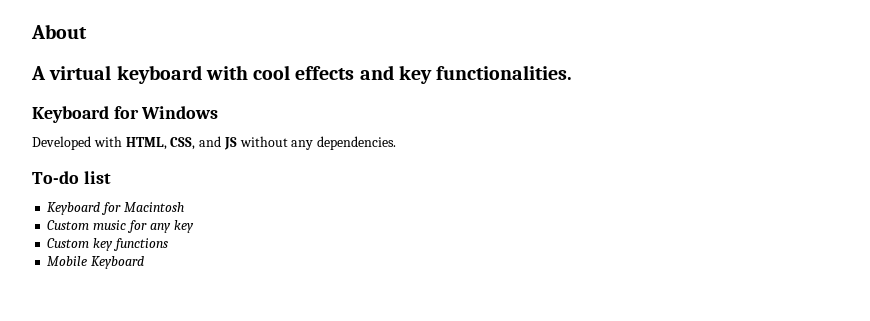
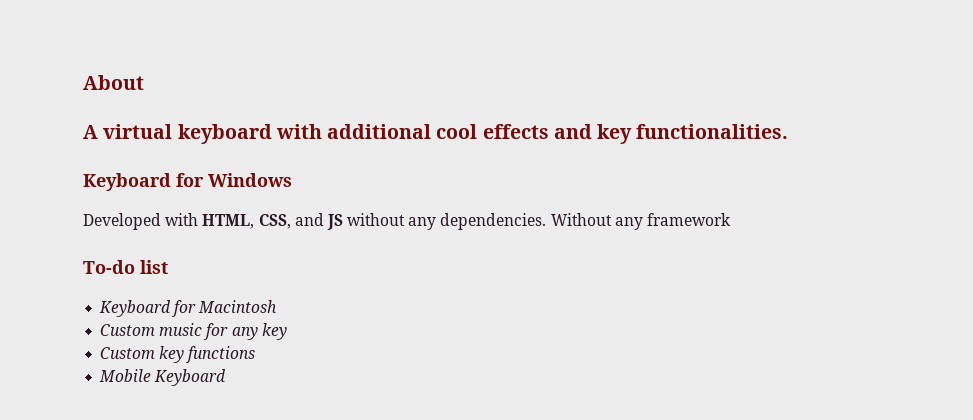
- A virtual keyboard with cool effects and key functionalities.
+ A virtual keyboard with additional cool effects and key functionalities.
+ Without any framework

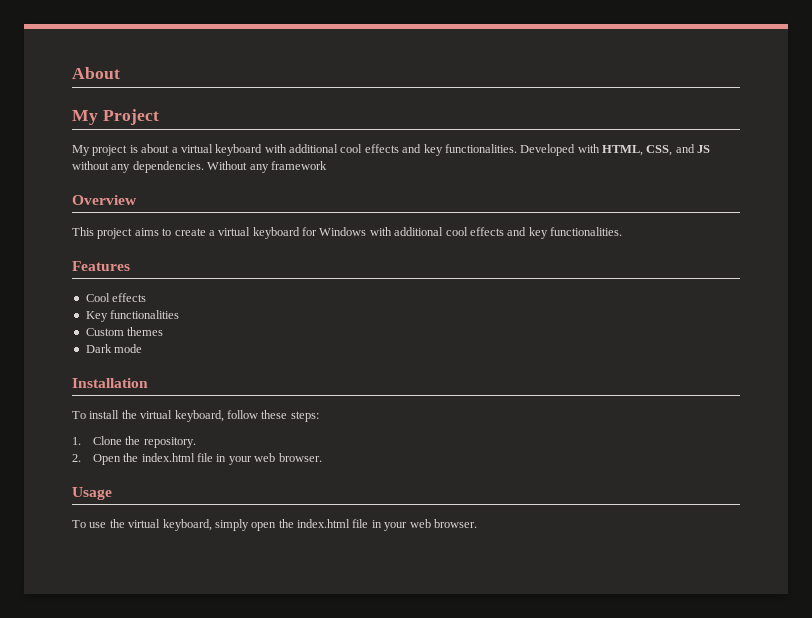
- A virtual keyboard with additional cool effects and key functionalities.
- Keyboard for Windows
- Developed with HTML, CSS, and JS without any dependencies.
+ My Project
+ My project is about a virtual keyboard with additional cool effects and key functionalities. Developed with HTML, CSS, and JS without any dependencies.
- To-do list
- Keyboard for Macintosh
- Custom music for any key
- Custom key functions
- Mobile Keyboard
+ Overview
+ This project aims to create a virtual keyboard for Windows with additional cool effects and key functionalities.
+ Features
+ Cool effects
+ Key functionalities
+ Custom themes
+ Dark mode
+ Installation
+ To install the virtual keyboard, follow these steps:
+ 1. Clone the repository.
+ 2. Open the index.html file in your web browser.
+ Usage
+ To use the virtual keyboard, simply open the index.html file in your web browser.

